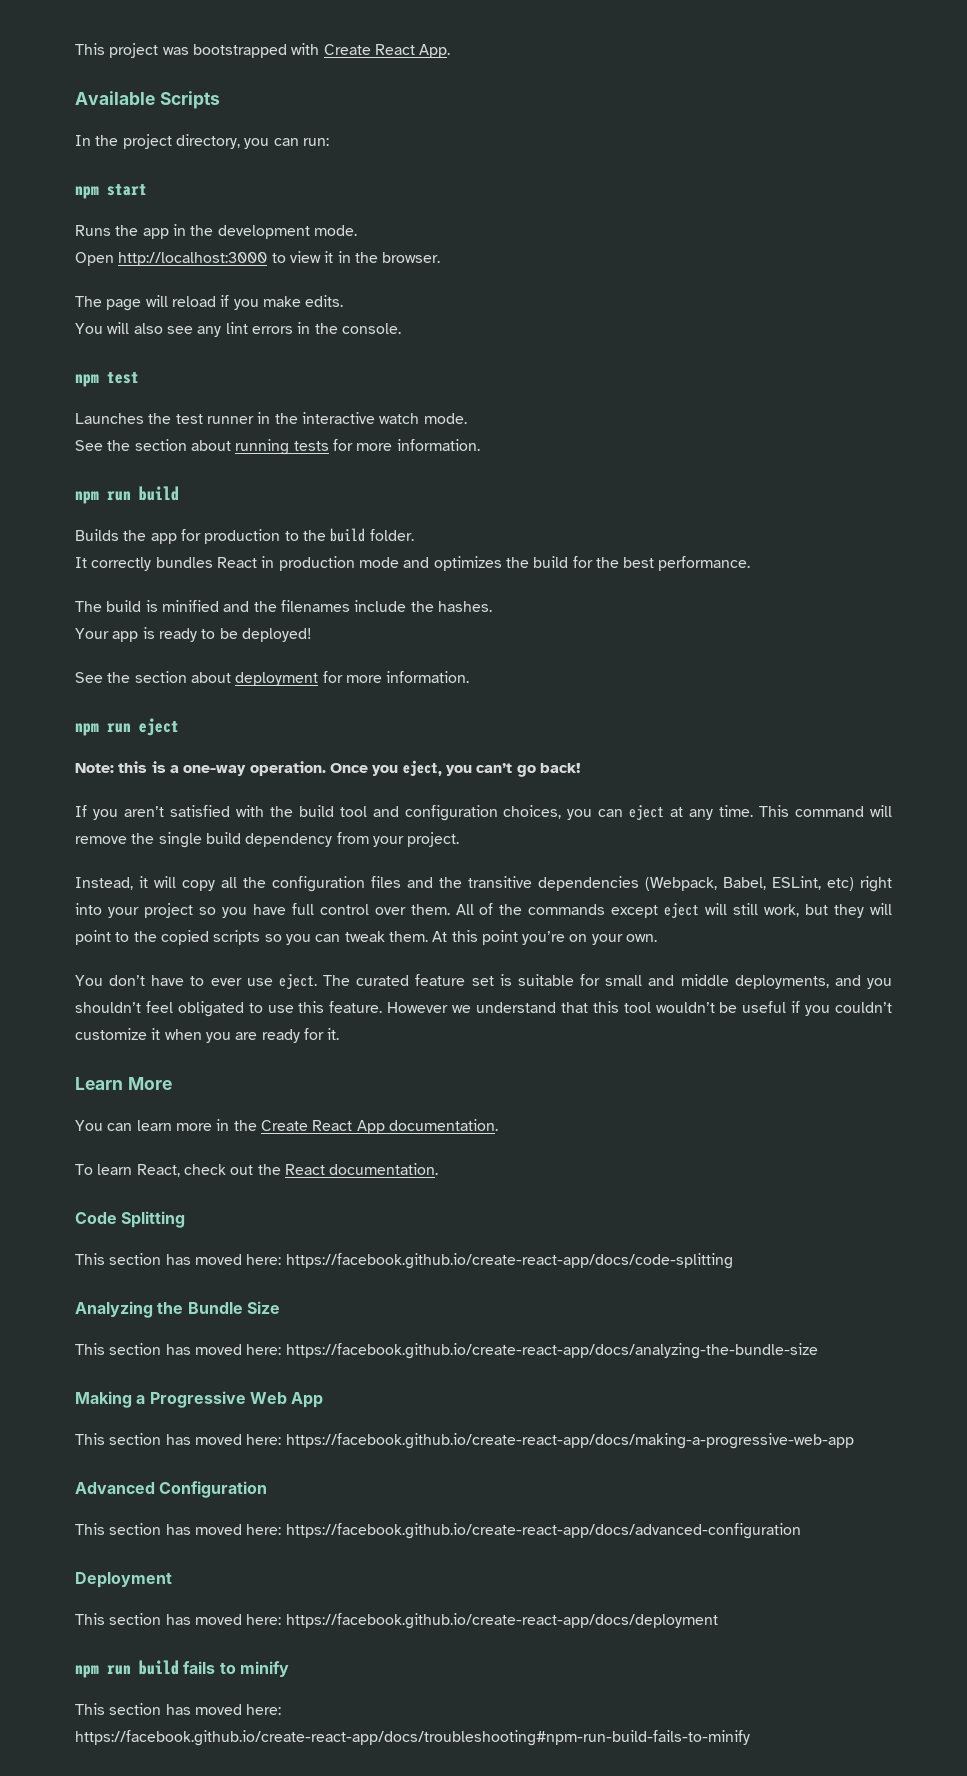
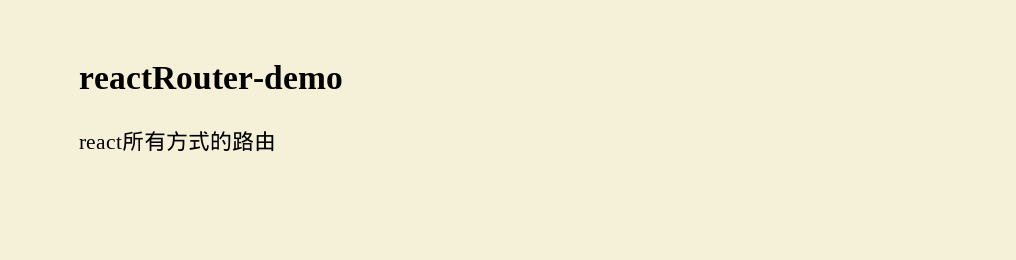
- This project was bootstrapped with Create React App.
- Available Scripts
- In the project directory, you can run:
- npm start
- Runs the app in the development mode.
- Open http://localhost:3000 to view it in the browser.
- The page will reload if you make edits.
- You will also see any lint errors in the console.
- npm test
- Launches the test runner in the interactive watch mode.
- See the section about running tests for more information.
- npm run build
- Builds the app for production to the build folder.
- It correctly bundles React in production mode and optimizes the build for the best performance.
- The build is minified and the filenames include the hashes.
- Your app is ready to be deployed!
- See the section about deployment for more information.
- npm run eject
- Note: this is a one-way operation. Once you eject, you can’t go back!
- If you aren’t satisfied with the build tool and configuration choices, you can eject at any time. This command will remove the single build dependency from your project.
- Instead, it will copy all the configuration files and the transitive dependencies (Webpack, Babel, ESLint, etc) right into your project so you have full control over them. All of the commands except eject will still work, but they will point to the copied scripts so you can tweak them. At this point you’re on your own.
- You don’t have to ever use eject. The curated feature set is suitable for small and middle deployments, and you shouldn’t feel obligated to use this feature. However we understand that this tool wouldn’t be useful if you couldn’t customize it when you are ready for it.
- Learn More
- You can learn more in the Create React App documentation.
- To learn React, check out the React documentation.
- Code Splitting
- This section has moved here: https://facebook.github.io/create-react-app/docs/code-splitting
- Analyzing the Bundle Size
- This section has moved here: https://facebook.github.io/create-react-app/docs/analyzing-the-bundle-size
- Making a Progressive Web App
- This section has moved here: https://facebook.github.io/create-react-app/docs/making-a-progressive-web-app
- Advanced Configuration
- This section has moved here: https://facebook.github.io/create-react-app/docs/advanced-configuration
- Deployment
- This section has moved here: https://facebook.github.io/create-react-app/docs/deployment
- npm run build fails to minify
- This section has moved here: https://facebook.github.io/create-react-app/docs/troubleshooting#npm-run-build-fails-to-minify
+ reactRouter-demo
+ react所有方式的路由

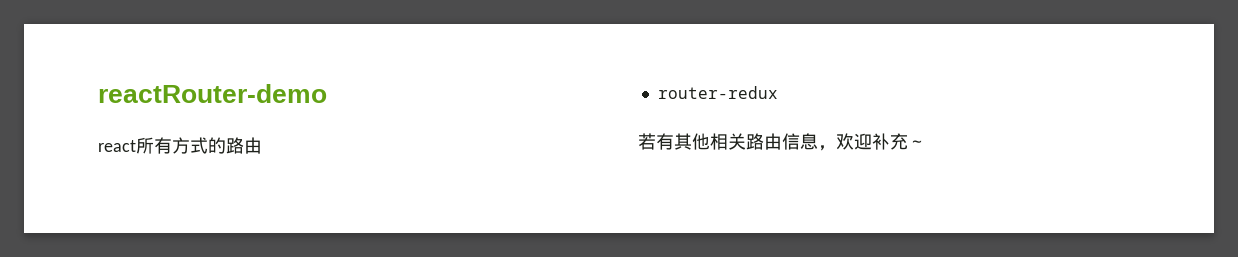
+ router-redux
+ 若有其他相关路由信息，欢迎补充～

